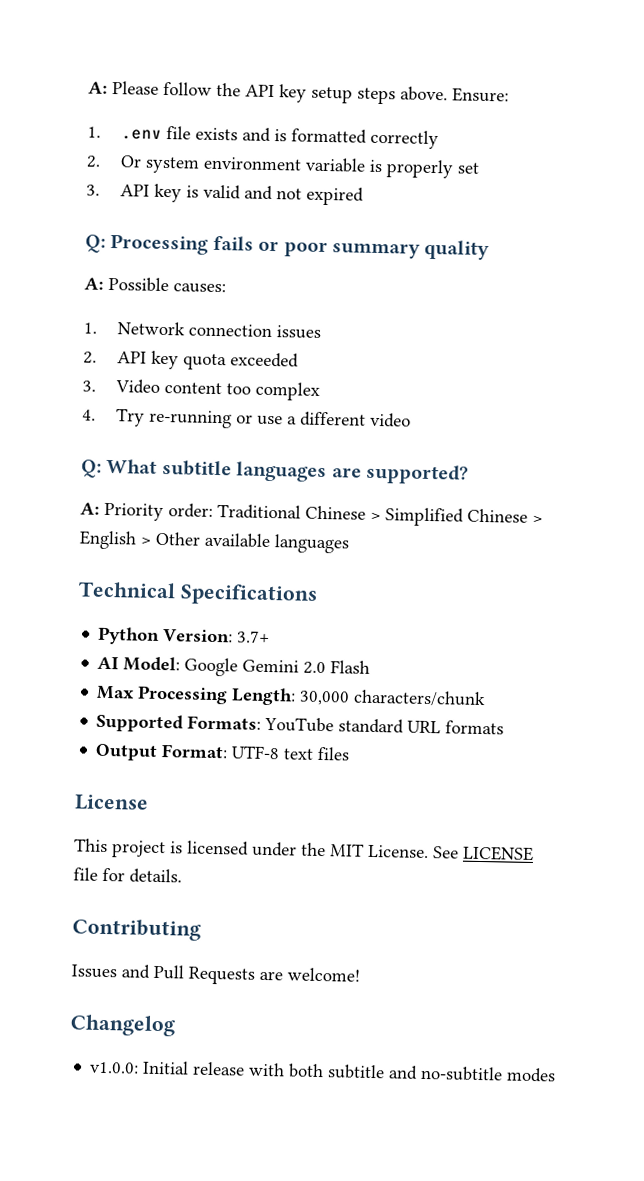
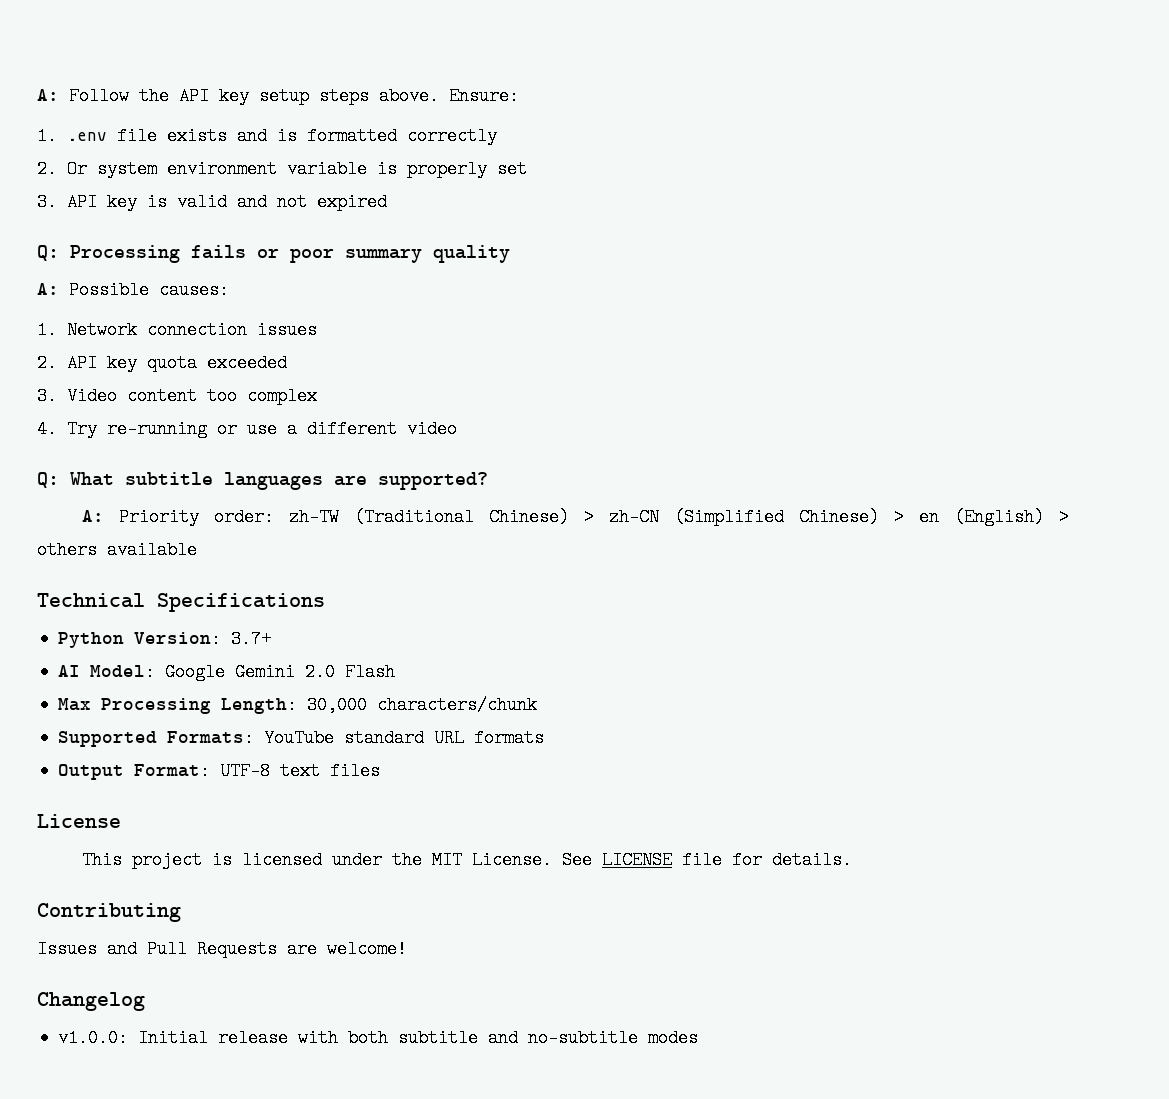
- A: Please follow the API key setup steps above.
+ A: Follow the API key setup steps above.
- A: Priority order: Traditional Chinese > Simplified Chinese > English > Other available languages
+ A: Priority order: zh-TW (Traditional Chinese) > zh-CN (Simplified Chinese) > en (English) > others available

